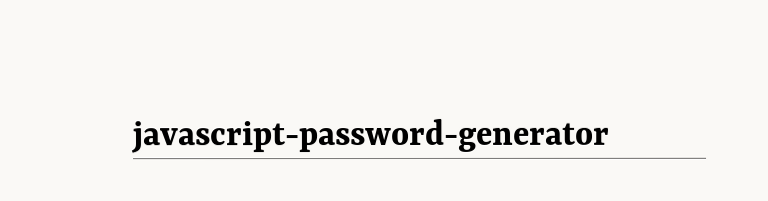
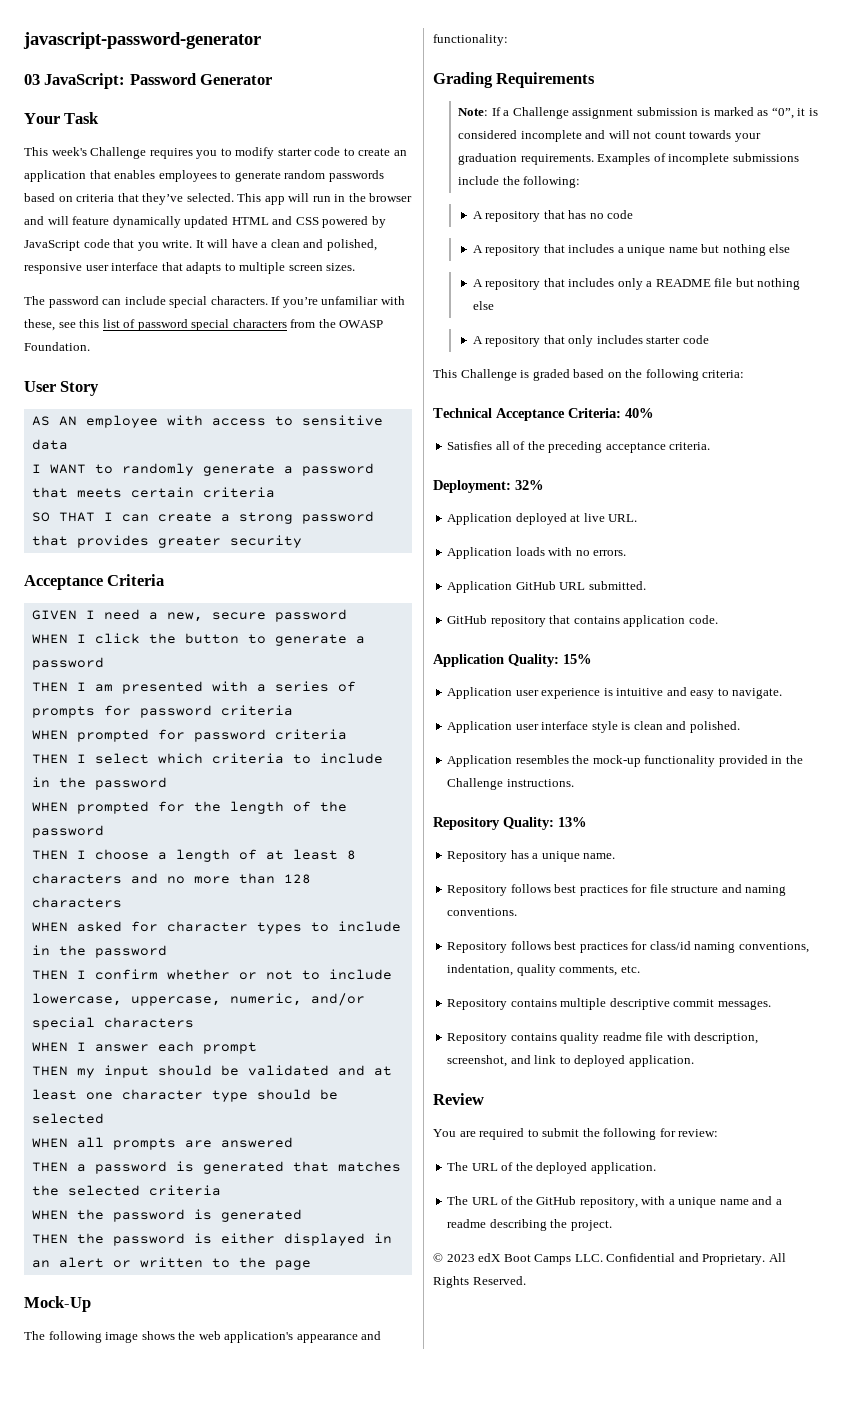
+ 03 JavaScript: Password Generator
+ Your Task
+ This week's Challenge requires you to modify starter code to create an application that enables employees to generate random passwords based on criteria that they’ve selected. This app will run in the browser and will feature dynamically updated HTML and CSS powered by JavaScript code that you write. It will have a clean and polished, responsive user interface that adapts to multiple screen sizes.
+ The password can include special characters. If you’re unfamiliar with these, see this list of password special characters from the OWASP Foundation.
+ User Story
+ AS AN employee with access to sensitive data
+ I WANT to randomly generate a password that meets certain criteria
+ SO THAT I can create a strong password that provides greater security
+ Acceptance Criteria
+ GIVEN I need a new, secure password
+ WHEN I click the button to generate a password
+ THEN I am presented with a series of prompts for password criteria
+ WHEN prompted for password criteria
+ THEN I select which criteria to include in the password
+ WHEN prompted for the length of the password
+ THEN I choose a length of at least 8 characters and no more than 128 characters
+ WHEN asked for character types to include in the password
+ THEN I confirm whether or not to include lowercase, uppercase, numeric, and/or special characters
+ WHEN I answer each prompt
+ THEN my input should be validated and at least one character type should be selected
+ WHEN all prompts are answered
+ THEN a password is generated that matches the selected criteria
+ WHEN the password is generated
+ THEN the password is either displayed in an alert or written to the page
+ Mock-Up
+ The following image shows the web application's appearance and functionality:
+ Grading Requirements
+ Note: If a Challenge assignment submission is marked as “0”, it is considered incomplete and will not count towards your graduation requirements. Examples of incomplete submissions include the following:
+ A repository that has no code
+ A repository that includes a unique name but nothing else
+ A repository that includes only a README file but nothing else
+ A repository that only includes starter code
+ This Challenge is graded based on the following criteria:
+ Technical Acceptance Criteria: 40%
+ Satisfies all of the preceding acceptance criteria.
+ Deployment: 32%
+ Application deployed at live URL.
+ Application loads with no errors.
+ Application GitHub URL submitted.
+ GitHub repository that contains application code.
+ Application Quality: 15%
+ Application user experience is intuitive and easy to navigate.
+ Application user interface style is clean and polished.
+ Application resembles the mock-up functionality provided in the Challenge instructions.
+ Repository Quality: 13%
+ Repository has a unique name.
+ Repository follows best practices for file structure and naming conventions.
+ Repository follows best practices for class/id naming conventions, indentation, quality comments, etc.
+ Repository contains multiple descriptive commit messages.
+ Repository contains quality readme file with description, screenshot, and link to deployed application.
+ Review
+ You are required to submit the following for review:
+ The URL of the deployed application.
+ The URL of the GitHub repository, with a unique name and a readme describing the project.
+ © 2023 edX Boot Camps LLC. Confidential and Proprietary. All Rights Reserved.

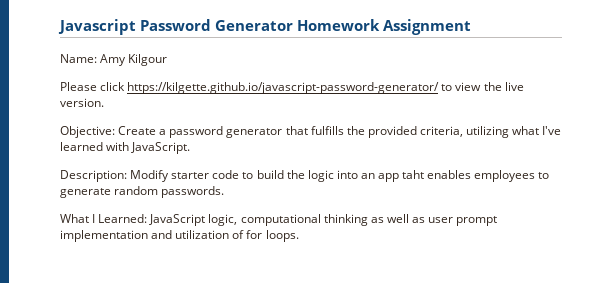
- javascript-password-generator
- 03 JavaScript: Password Generator
- Your Task
- This week's Challenge requires you to modify starter code to create an application that enables employees to generate random passwords based on criteria that they’ve selected. This app will run in the browser and will feature dynamically updated HTML and CSS powered by JavaScript code that you write. It will have a clean and polished, responsive user interface that adapts to multiple screen sizes.
- The password can include special characters. If you’re unfamiliar with these, see this list of password special characters from the OWASP Foundation.
- User Story
- AS AN employee with access to sensitive data
- I WANT to randomly generate a password that meets certain criteria
- SO THAT I can create a strong password that provides greater security
- Acceptance Criteria
- GIVEN I need a new, secure password
- WHEN I click the button to generate a password
- THEN I am presented with a series of prompts for password criteria
- WHEN prompted for password criteria
- THEN I select which criteria to include in the password
- WHEN prompted for the length of the password
- THEN I choose a length of at least 8 characters and no more than 128 characters
- WHEN asked for character types to include in the password
- THEN I confirm whether or not to include lowercase, uppercase, numeric, and/or special characters
- WHEN I answer each prompt
- THEN my input should be validated and at least one character type should be selected
- WHEN all prompts are answered
- THEN a password is generated that matches the selected criteria
- WHEN the password is generated
- THEN the password is either displayed in an alert or written to the page
- Mock-Up
- The following image shows the web application's appearance and functionality:
- Grading Requirements
- Note: If a Challenge assignment submission is marked as “0”, it is considered incomplete and will not count towards your graduation requirements. Examples of incomplete submissions include the following:
- A repository that has no code
- A repository that includes a unique name but nothing else
- A repository that includes only a README file but nothing else
- A repository that only includes starter code
- This Challenge is graded based on the following criteria:
- Technical Acceptance Criteria: 40%
- Satisfies all of the preceding acceptance criteria.
- Deployment: 32%
- Application deployed at live URL.
- Application loads with no errors.
- Application GitHub URL submitted.
- GitHub repository that contains application code.
- Application Quality: 15%
- Application user experience is intuitive and easy to navigate.
- Application user interface style is clean and polished.
- Application resembles the mock-up functionality provided in the Challenge instructions.
- Repository Quality: 13%
- Repository has a unique name.
- Repository follows best practices for file structure and naming conventions.
- Repository follows best practices for class/id naming conventions, indentation, quality comments, etc.
- Repository contains multiple descriptive commit messages.
- Repository contains quality readme file with description, screenshot, and link to deployed application.
- Review
- You are required to submit the following for review:
- The URL of the deployed application.
- The URL of the GitHub repository, with a unique name and a readme describing the project.
- © 2023 edX Boot Camps LLC. Confidential and Proprietary. All Rights Reserved.
+ Javascript Password Generator Homework Assignment
+ Name: Amy Kilgour
+ Please click https://kilgette.github.io/javascript-password-generator/ to view the live version.
+ Objective: Create a password generator that fulfills the provided criteria, utilizing what I've learned with JavaScript.
+ Description: Modify starter code to build the logic into an app taht enables employees to generate random passwords.
+ What I Learned: JavaScript logic, computational thinking as well as user prompt implementation and utilization of for loops.

